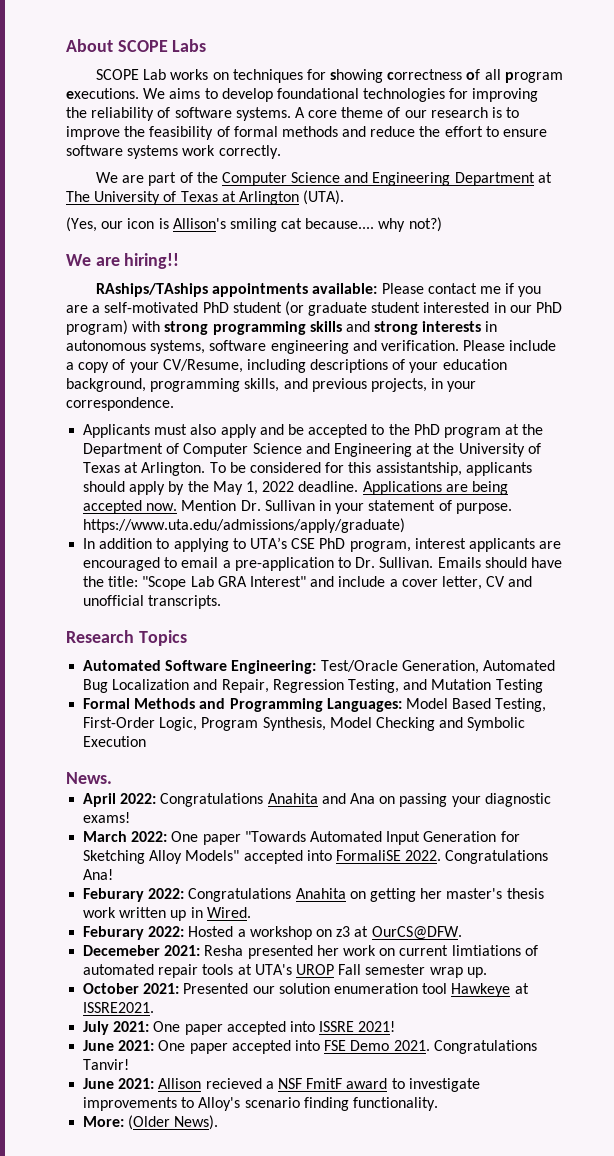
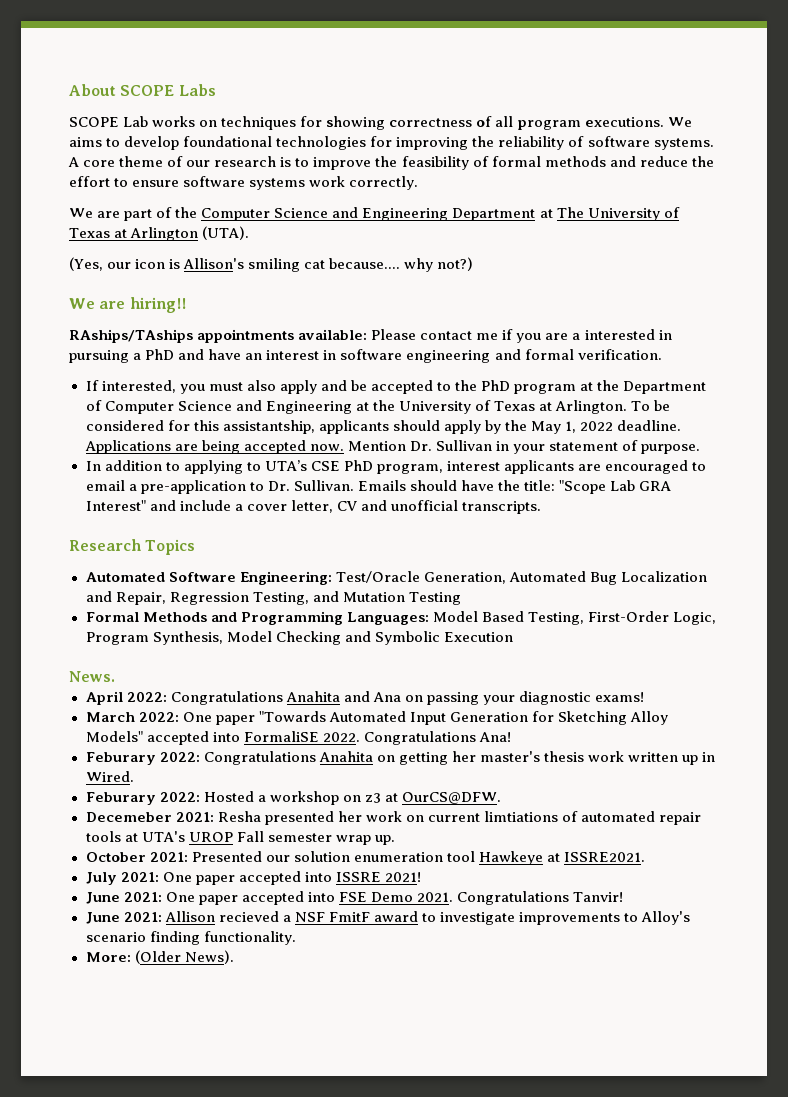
- RAships/TAships appointments available: Please contact me if you are a self-motivated PhD student (or graduate student interested in our PhD program) with strong programming skills and strong interests in autonomous systems, software engineering and verification. Please include a copy of your CV/Resume, including descriptions of your education background, programming skills, and previous projects, in your correspondence.
- Applicants must also apply and be accepted to the PhD program at the Department of Computer Science and Engineering at the University of Texas at Arlington.
+ RAships/TAships appointments available: Please contact me if you are a interested in pursuing a PhD and have an interest in software engineering and formal verification.
+ If interested, you must also apply and be accepted to the PhD program at the Department of Computer Science and Engineering at the University of Texas at Arlington.
- Mention Dr. Sullivan in your statement of purpose. https://www.uta.edu/admissions/apply/graduate)
+ Mention Dr. Sullivan in your statement of purpose.

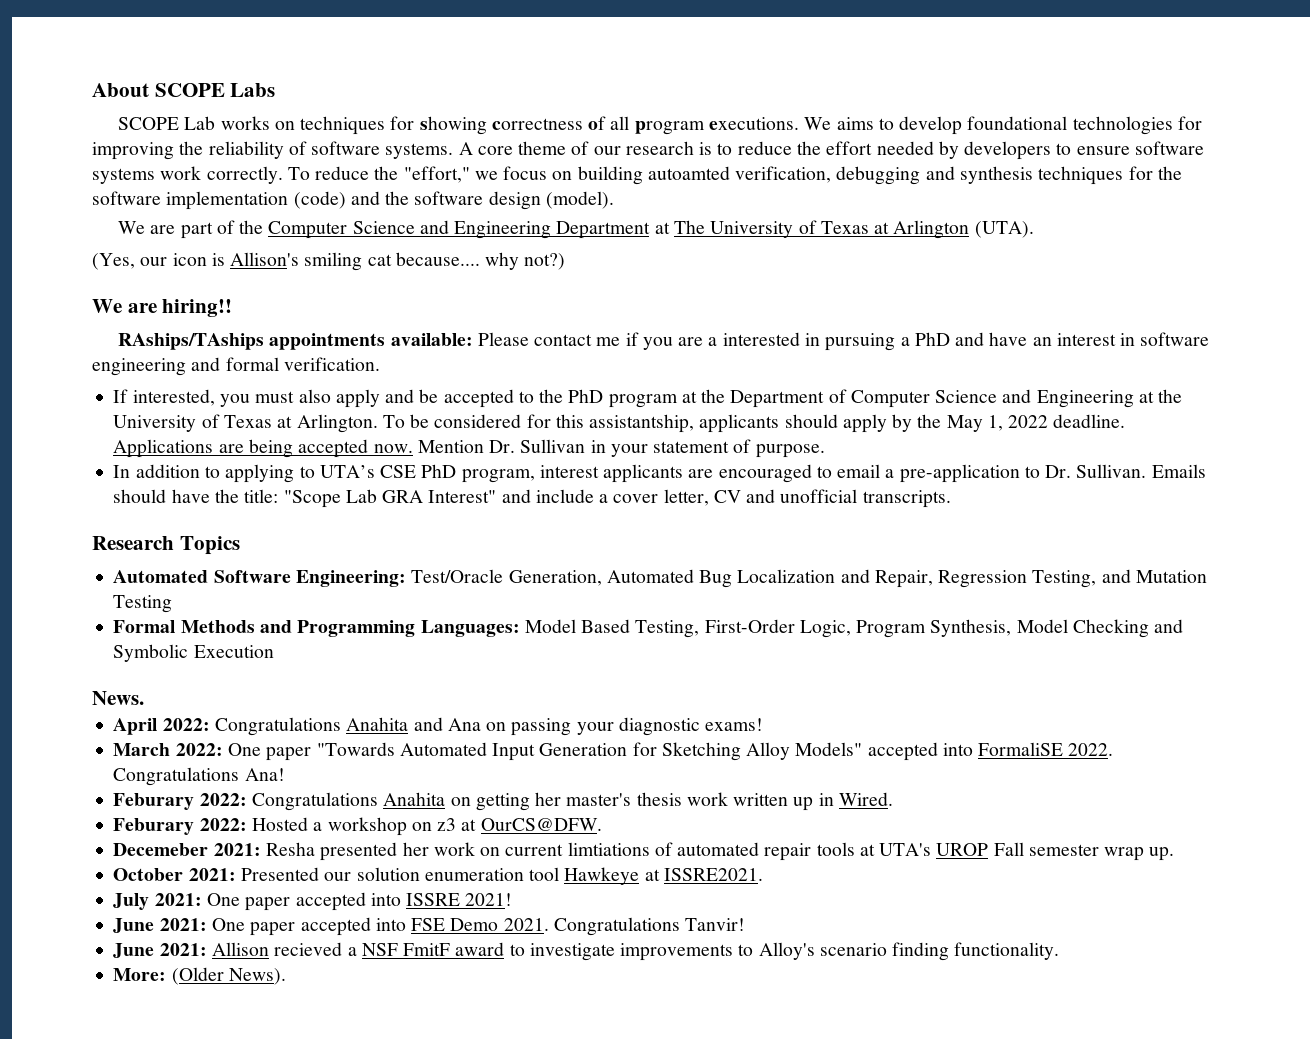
- A core theme of our research is to improve the feasibility of formal methods and reduce the effort to ensure software systems work correctly.
+ A core theme of our research is to reduce the effort needed by developers to ensure software systems work correctly. To reduce the "effort," we focus on building autoamted verification, debugging and synthesis techniques for the software implementation (code) and the software design (model).

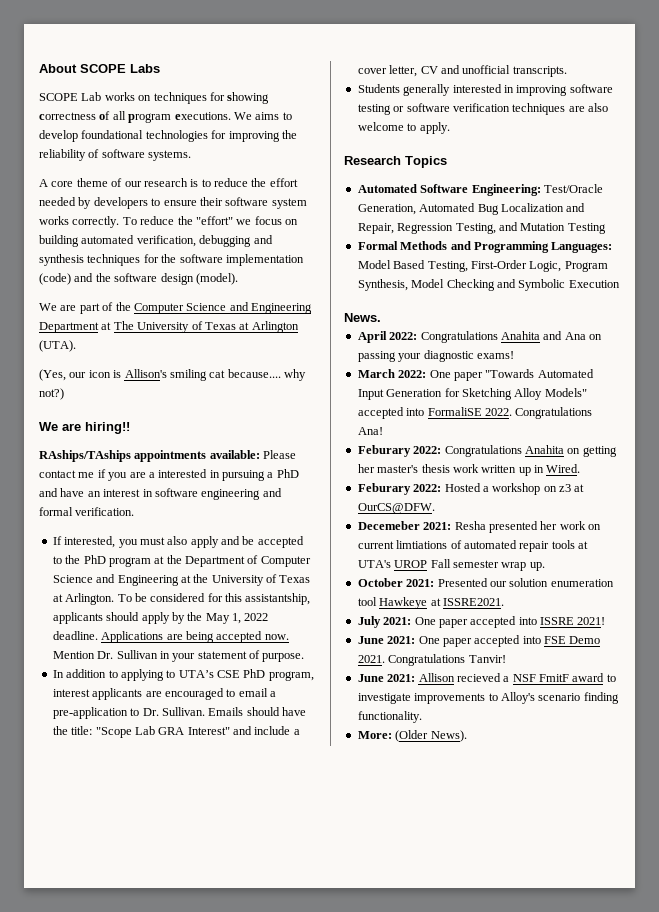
- We aims to develop foundational technologies for improving the reliability of software systems. A core theme of our research is to reduce the effort needed by developers to ensure software systems work correctly.
+ We aims to develop foundational technologies for improving the reliability of software systems.
+ A core theme of our research is to reduce the effort needed by developers to ensure their software system works correctly.
- To reduce the "effort," we focus on building autoamted verification, debugging and synthesis techniques for the software implementation (code) and the software design (model).
+ To reduce the "effort" we focus on building automated verification, debugging and synthesis techniques for the software implementation (code) and the software design (model).
+ Students generally interested in improving software testing or software verification techniques are also welcome to apply.

